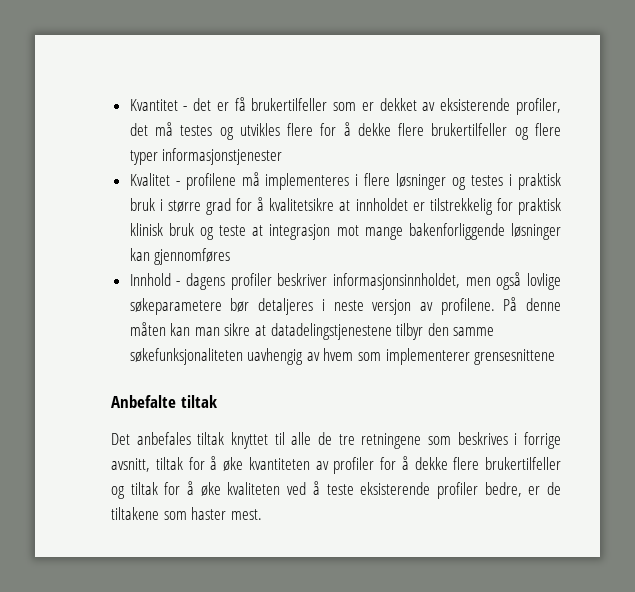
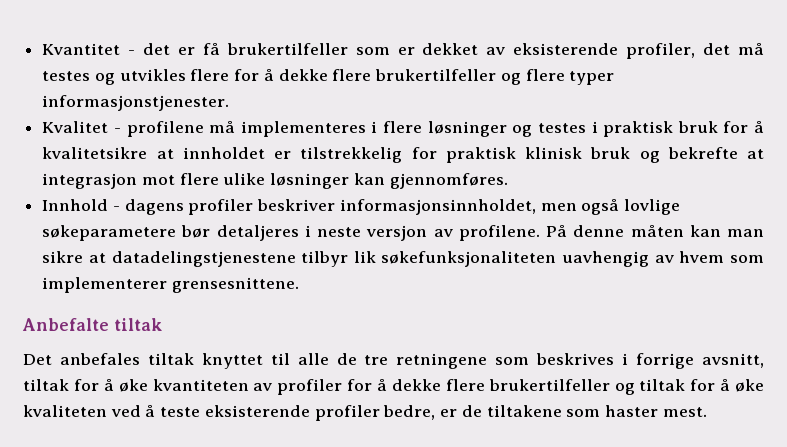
- Kvantitet - det er få brukertilfeller som er dekket av eksisterende profiler, det må testes og utvikles flere for å dekke flere brukertilfeller og flere typer informasjonstjenester
+ Kvantitet - det er få brukertilfeller som er dekket av eksisterende profiler, det må testes og utvikles flere for å dekke flere brukertilfeller og flere typer informasjonstjenester.
- Kvalitet - profilene må implementeres i flere løsninger og testes i praktisk bruk i større grad for å kvalitetsikre at innholdet er tilstrekkelig for praktisk klinisk bruk og teste at integrasjon mot mange bakenforliggende løsninger kan gjennomføres
+ Kvalitet - profilene må implementeres i flere løsninger og testes i praktisk bruk for å kvalitetsikre at innholdet er tilstrekkelig for praktisk klinisk bruk og bekrefte at integrasjon mot flere ulike løsninger kan gjennomføres.
- På denne måten kan man sikre at datadelingstjenestene tilbyr den samme søkefunksjonaliteten uavhengig av hvem som implementerer grensesnittene
+ På denne måten kan man sikre at datadelingstjenestene tilbyr lik søkefunksjonaliteten uavhengig av hvem som implementerer grensesnittene.

